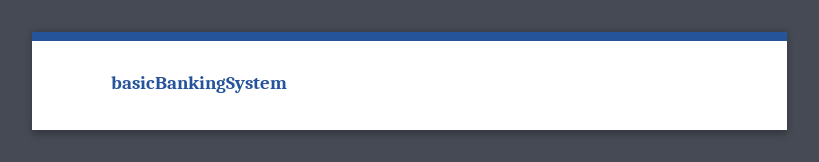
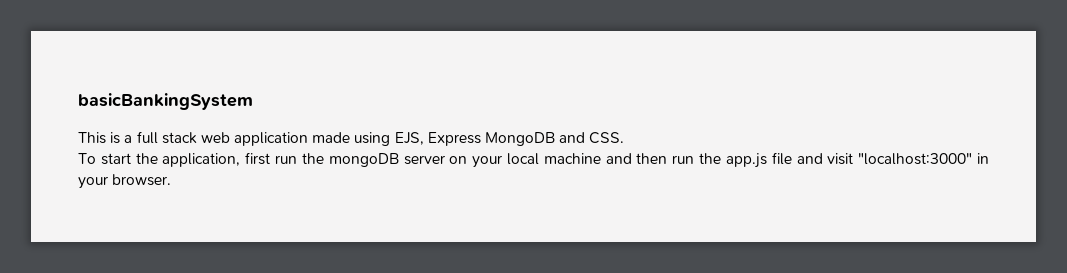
+ This is a full stack web application made using EJS, Express MongoDB and CSS.
+ To start the application, first run the mongoDB server on your local machine and then run the app.js file and visit "localhost:3000" in your browser.

